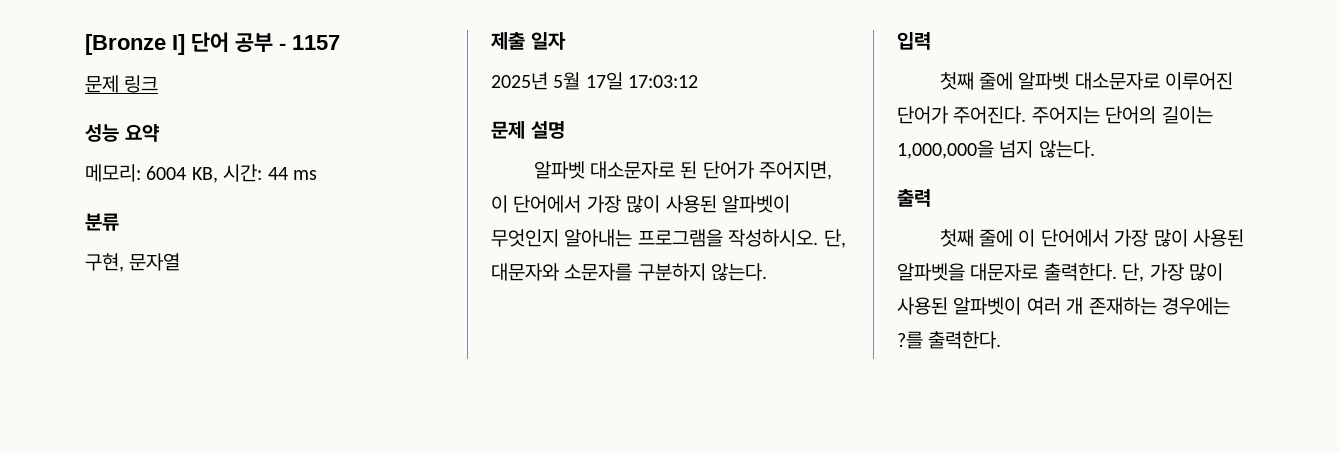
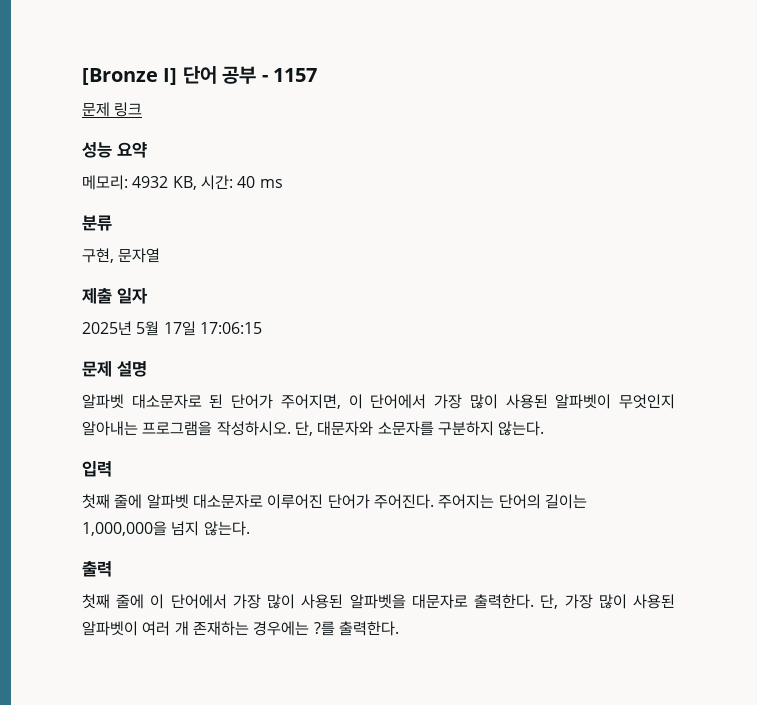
- 메모리: 6004 KB, 시간: 44 ms
+ 메모리: 4932 KB, 시간: 40 ms
- 2025년 5월 17일 17:03:12
+ 2025년 5월 17일 17:06:15

